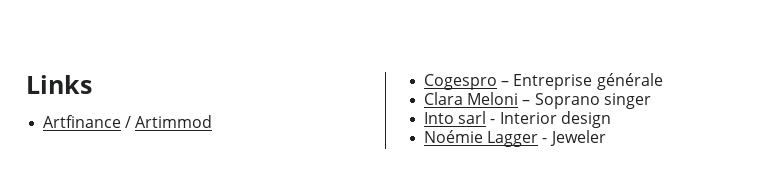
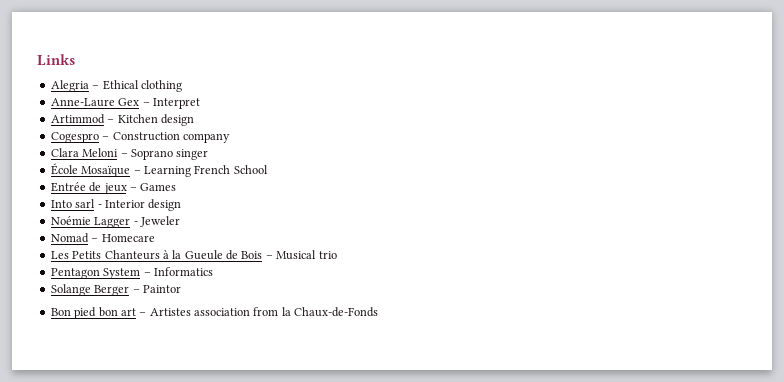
- Artfinance / Artimmod
+ Alegria – Ethical clothing
+ Anne-Laure Gex – Interpret
+ Artimmod – Kitchen design
- Cogespro – Entreprise générale
+ Cogespro – Construction company
+ École Mosaïque – Learning French School
+ Entrée de jeux – Games
+ Nomad – Homecare
+ Les Petits Chanteurs à la Gueule de Bois – Musical trio
+ Pentagon System – Informatics
+ Solange Berger – Paintor
+ Bon pied bon art – Artistes association from la Chaux-de-Fonds

